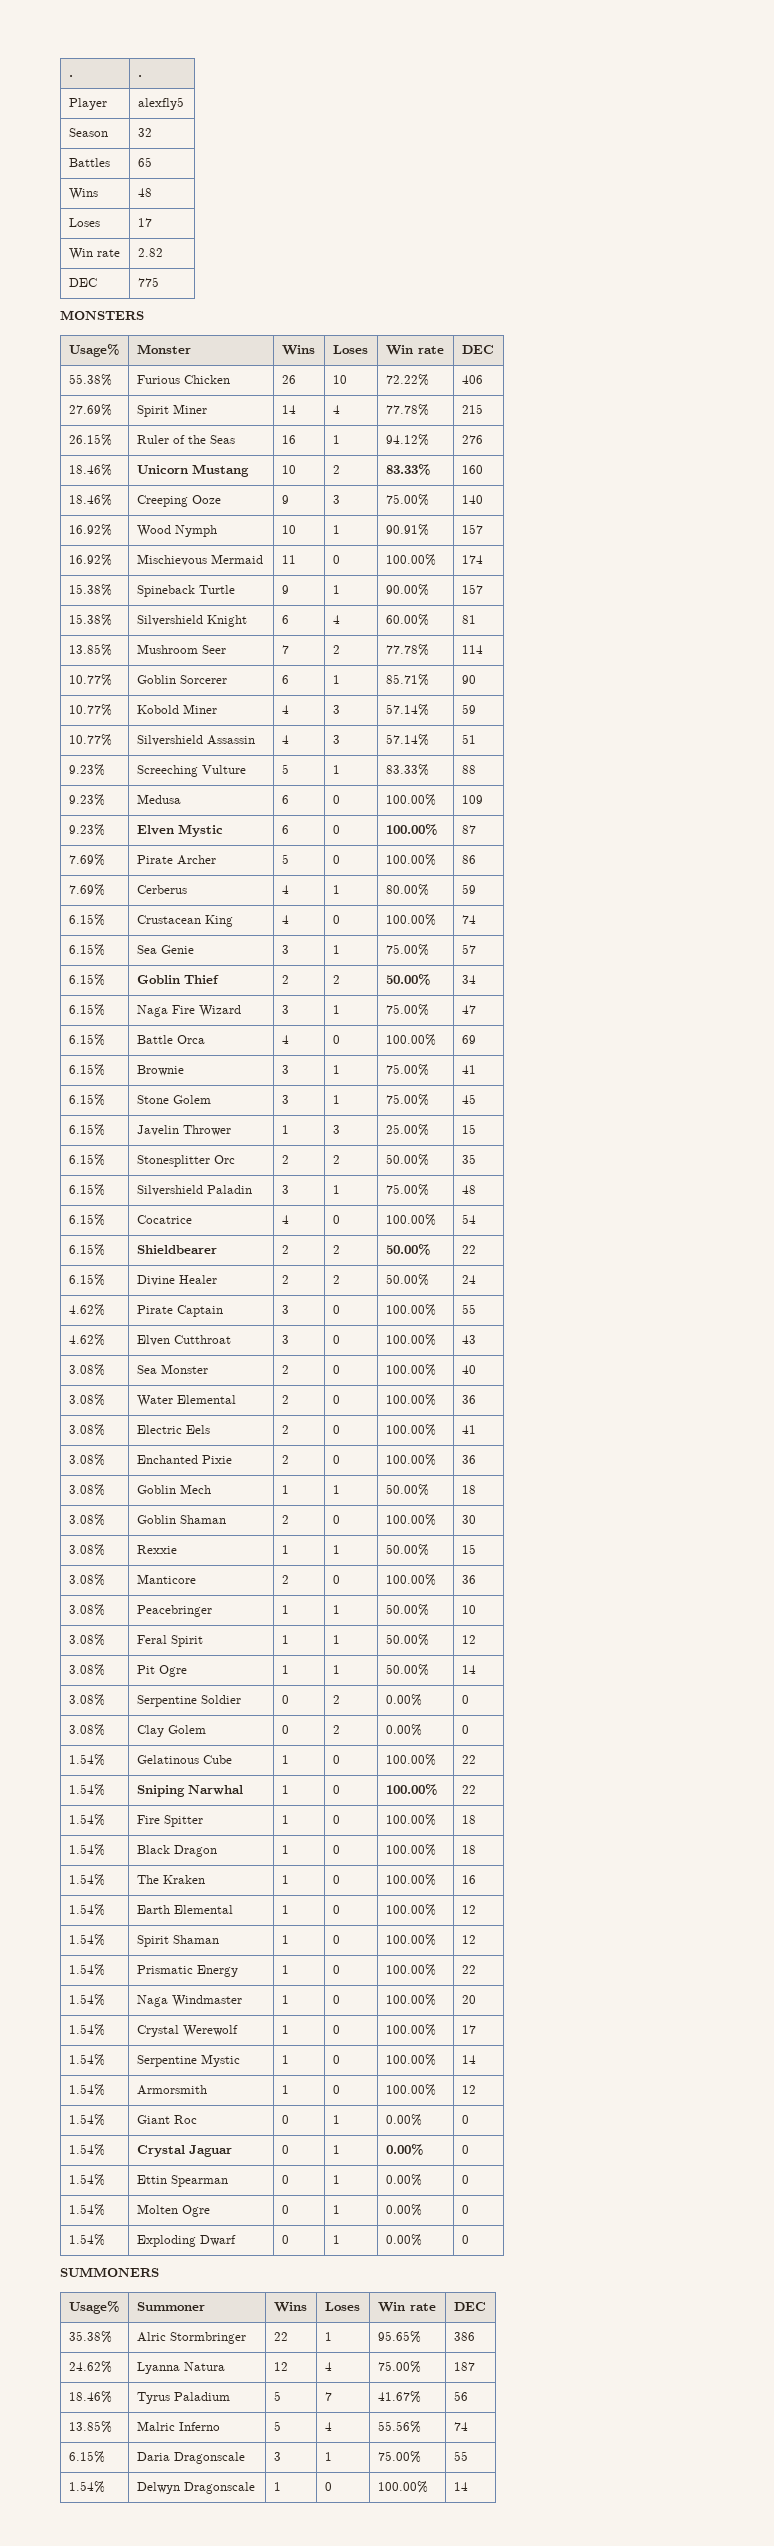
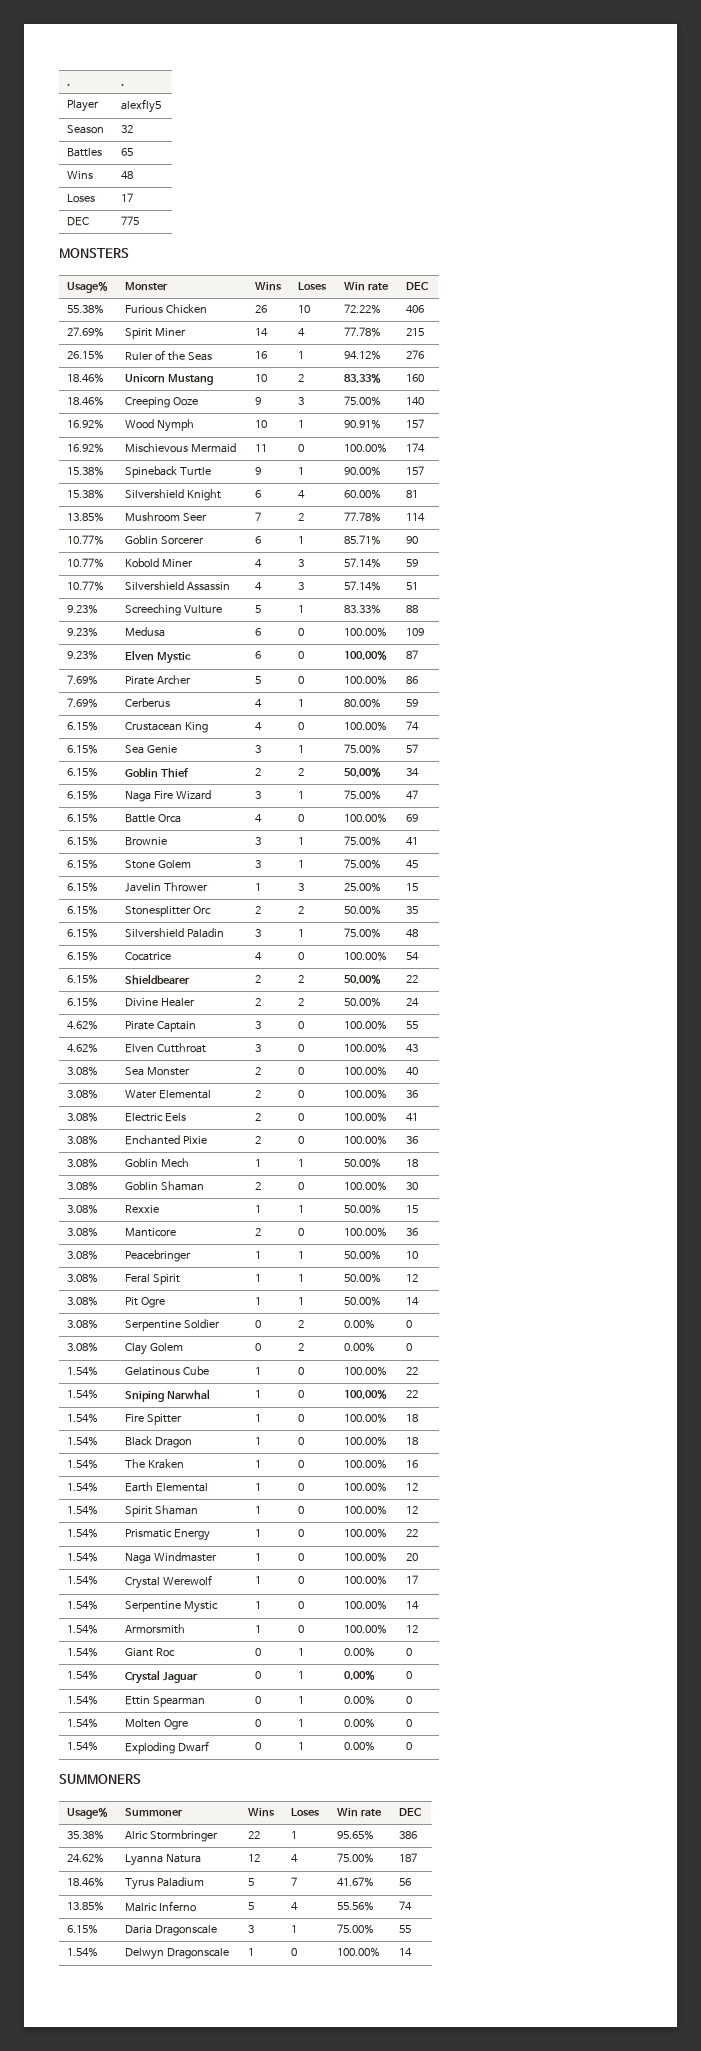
- Win rate | 2.82

